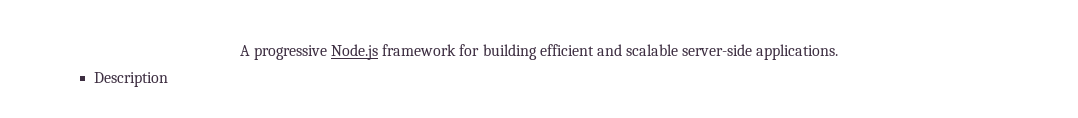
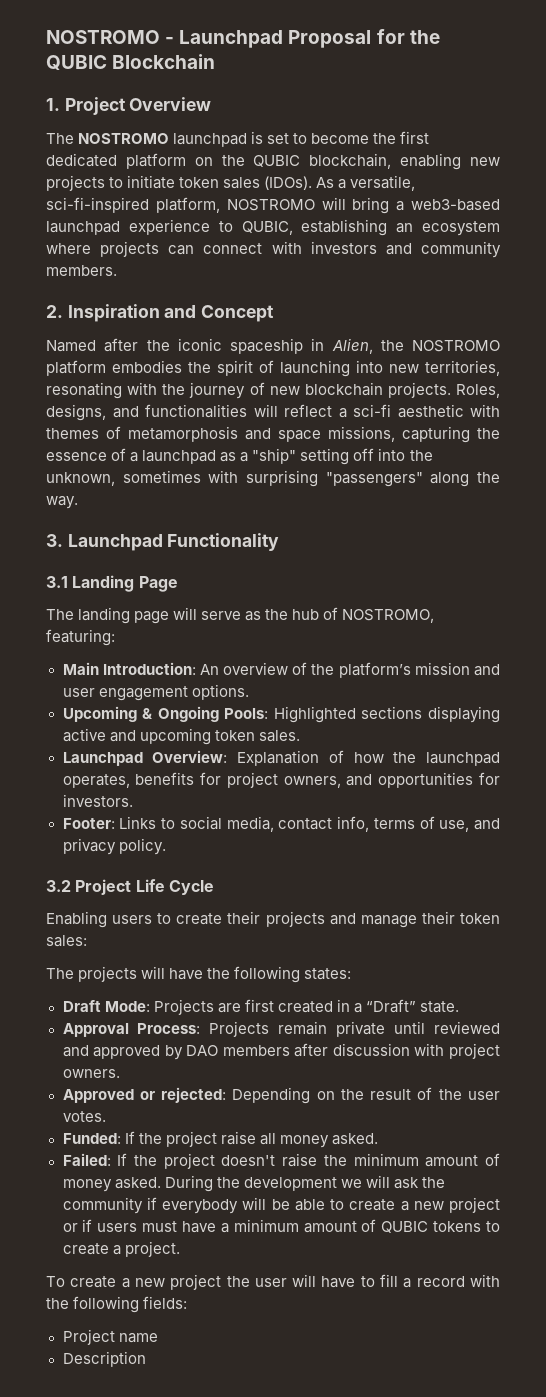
- A progressive Node.js framework for building efficient and scalable server-side applications.
+ NOSTROMO - Launchpad Proposal for the QUBIC Blockchain
+ 1. Project Overview
+ The NOSTROMO launchpad is set to become the first dedicated platform on the QUBIC blockchain, enabling new projects to initiate token sales (IDOs). As a versatile, sci-fi-inspired platform, NOSTROMO will bring a web3-based launchpad experience to QUBIC, establishing an ecosystem where projects can connect with investors and community members.
+ 2. Inspiration and Concept
+ Named after the iconic spaceship in Alien, the NOSTROMO platform embodies the spirit of launching into new territories, resonating with the journey of new blockchain projects. Roles, designs, and functionalities will reflect a sci-fi aesthetic with themes of metamorphosis and space missions, capturing the essence of a launchpad as a "ship" setting off into the unknown, sometimes with surprising "passengers" along the way.
+ 3. Launchpad Functionality
+ 3.1 Landing Page
+ The landing page will serve as the hub of NOSTROMO, featuring:
+ Main Introduction: An overview of the platform’s mission and user engagement options.
+ Upcoming & Ongoing Pools: Highlighted sections displaying active and upcoming token sales.
+ Launchpad Overview: Explanation of how the launchpad operates, benefits for project owners, and opportunities for investors.
+ Footer: Links to social media, contact info, terms of use, and privacy policy.
+ 3.2 Project Life Cycle
+ Enabling users to create their projects and manage their token sales:
+ The projects will have the following states:
+ Draft Mode: Projects are first created in a “Draft” state.
+ Approval Process: Projects remain private until reviewed and approved by DAO members after discussion with project owners.
+ Approved or rejected: Depending on the result of the user votes.
+ Funded: If the project raise all money asked.
+ Failed: If the project doesn't raise the minimum amount of money asked. During the development we will ask the community if everybody will be able to create a new project or if users must have a minimum amount of QUBIC tokens to create a project.
+ To create a new project the user will have to fill a record with the following fields:
+ Project name

